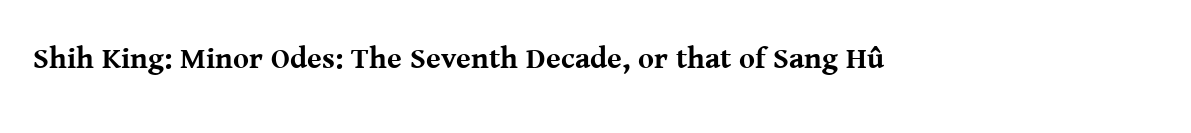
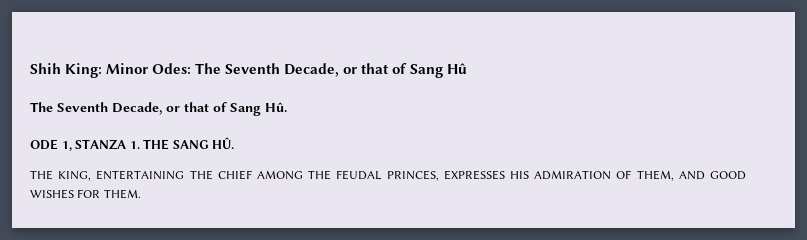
+ The Seventh Decade, or that of Sang Hû.
+ ODE 1, STANZA 1. THE SANG HÛ.
+ THE KING, ENTERTAINING THE CHIEF AMONG THE FEUDAL PRINCES, EXPRESSES HIS ADMIRATION OF THEM, AND GOOD WISHES FOR THEM.

